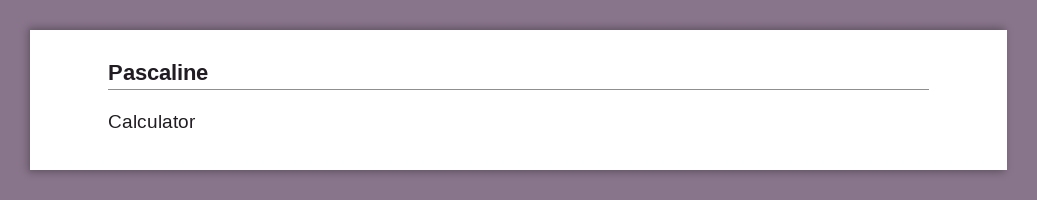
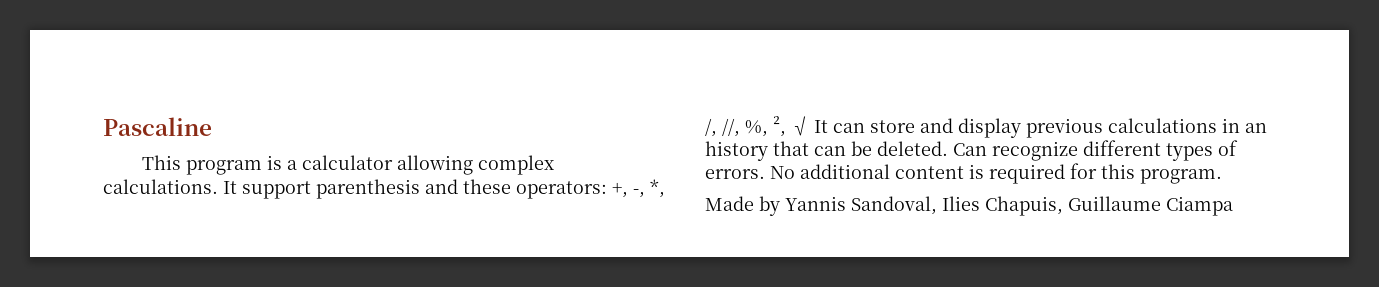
- Calculator
+ This program is a calculator allowing complex calculations. It support parenthesis and these operators: +, -, *, /, //, %, ², √ It can store and display previous calculations in an history that can be deleted. Can recognize different types of errors. No additional content is required for this program.
+ Made by Yannis Sandoval, Ilies Chapuis, Guillaume Ciampa

